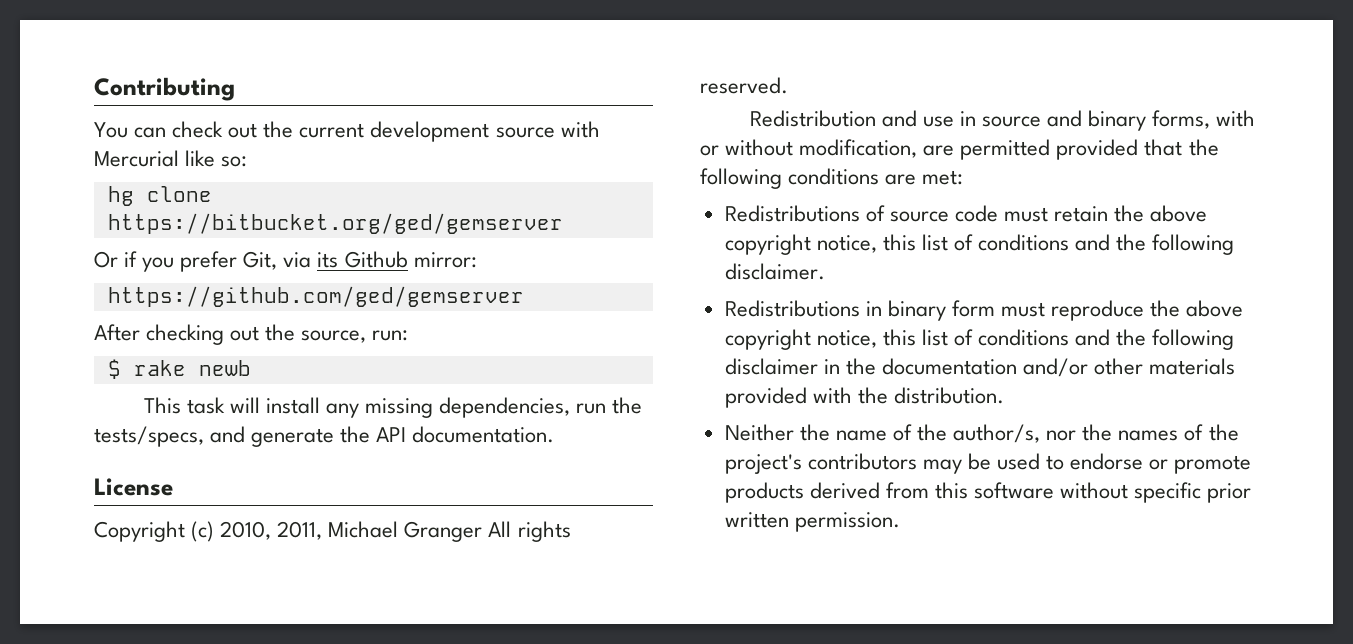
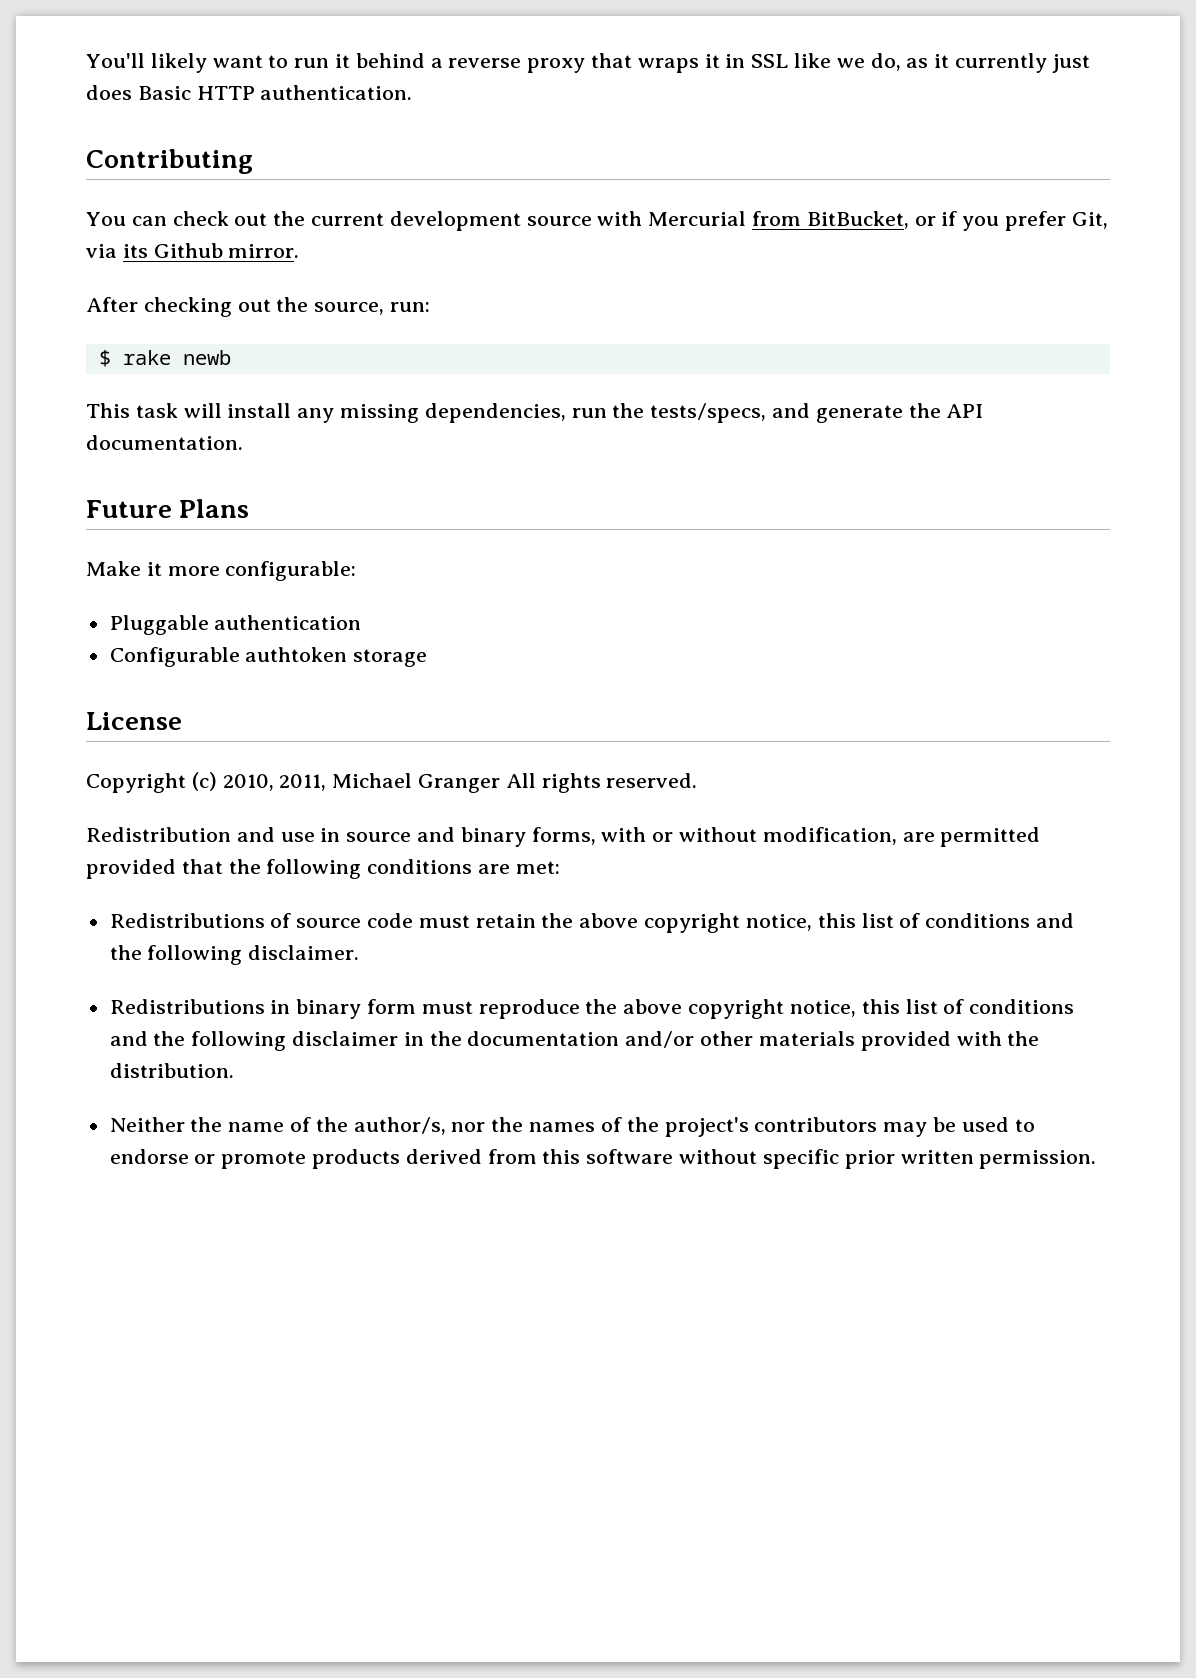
+ You'll likely want to run it behind a reverse proxy that wraps it in SSL like we do, as it currently just does Basic HTTP authentication.
- You can check out the current development source with Mercurial like so:
- hg clone https://bitbucket.org/ged/gemserver
- Or if you prefer Git, via its Github mirror:
- https://github.com/ged/gemserver
+ You can check out the current development source with Mercurial from BitBucket, or if you prefer Git, via its Github mirror.
+ Future Plans
+ Make it more configurable:
+ Pluggable authentication
+ Configurable authtoken storage

